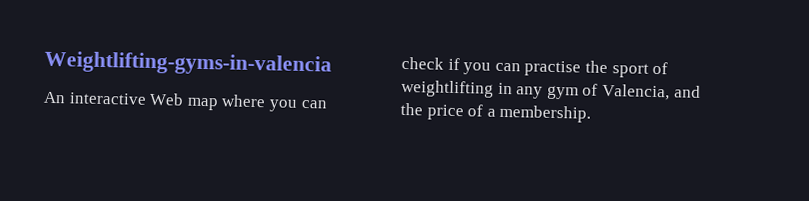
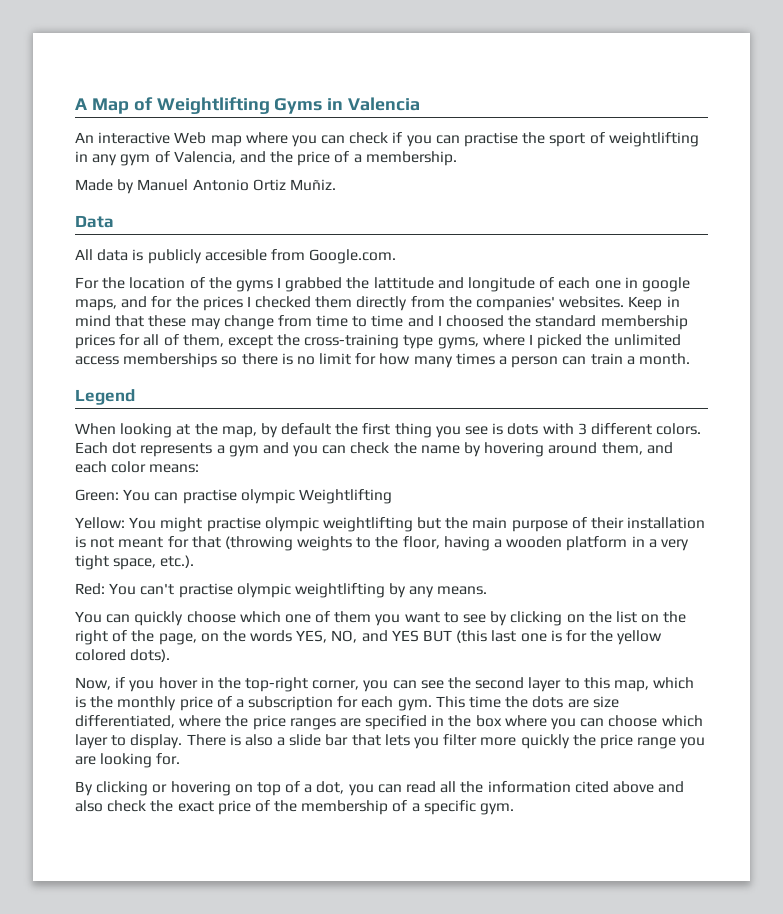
- Weightlifting-gyms-in-valencia
+ A Map of Weightlifting Gyms in Valencia
+ Made by Manuel Antonio Ortiz Muñiz.
+ Data
+ All data is publicly accesible from Google.com.
+ For the location of the gyms I grabbed the lattitude and longitude of each one in google maps, and for the prices I checked them directly from the companies' websites. Keep in mind that these may change from time to time and I choosed the standard membership prices for all of them, except the cross-training type gyms, where I picked the unlimited access memberships so there is no limit for how many times a person can train a month.
+ Legend
+ When looking at the map, by default the first thing you see is dots with 3 different colors. Each dot represents a gym and you can check the name by hovering around them, and each color means:
+ Green: You can practise olympic Weightlifting
+ Yellow: You might practise olympic weightlifting but the main purpose of their installation is not meant for that (throwing weights to the floor, having a wooden platform in a very tight space, etc.).
+ Red: You can't practise olympic weightlifting by any means.
+ You can quickly choose which one of them you want to see by clicking on the list on the right of the page, on the words YES, NO, and YES BUT (this last one is for the yellow colored dots).
+ Now, if you hover in the top-right corner, you can see the second layer to this map, which is the monthly price of a subscription for each gym. This time the dots are size differentiated, where the price ranges are specified in the box where you can choose which layer to display. There is also a slide bar that lets you filter more quickly the price range you are looking for.
+ By clicking or hovering on top of a dot, you can read all the information cited above and also check the exact price of the membership of a specific gym.

